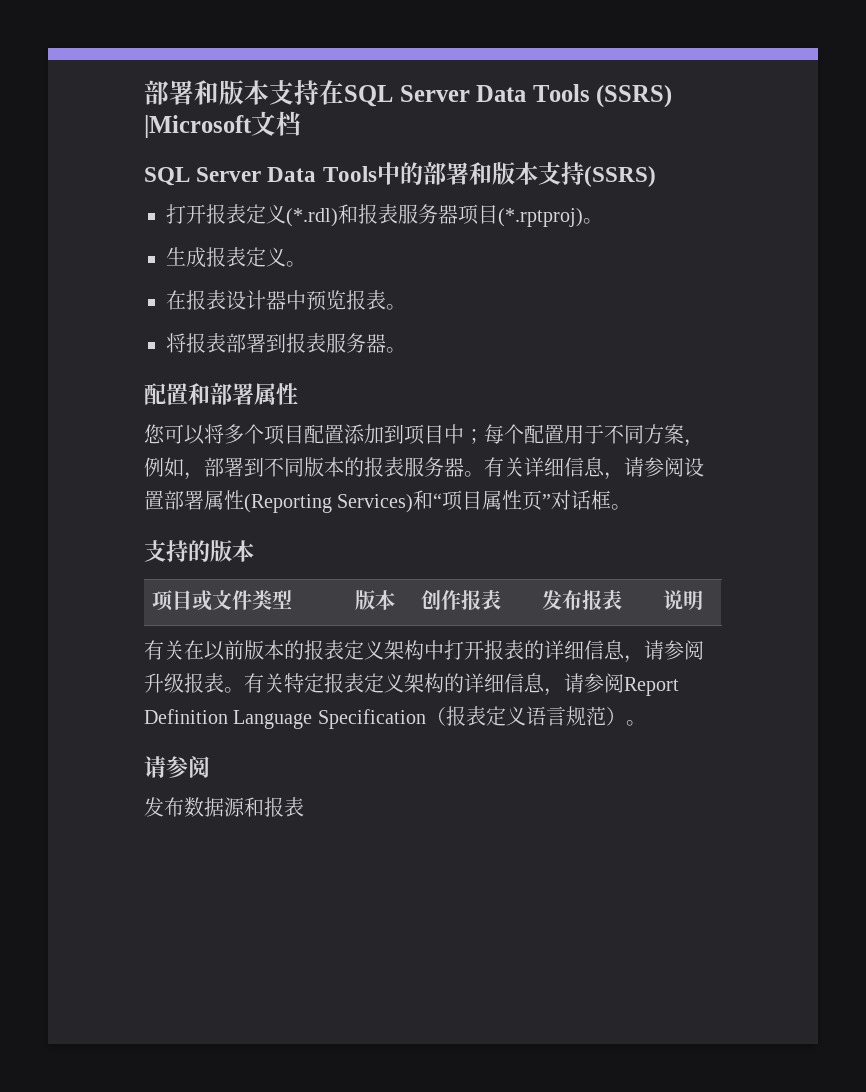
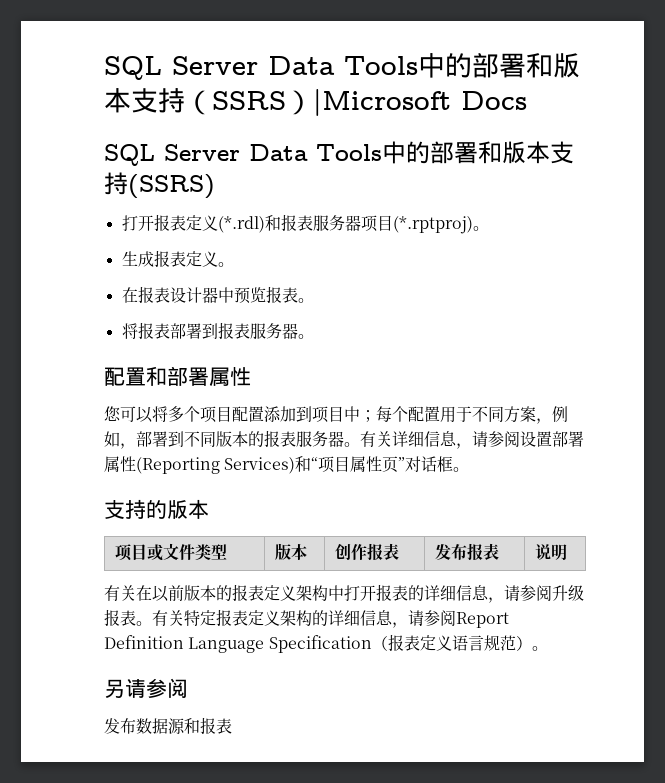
- 部署和版本支持在SQL Server Data Tools (SSRS) |Microsoft文档
+ SQL Server Data Tools中的部署和版本支持（SSRS）|Microsoft Docs
  有关特定报表定义架构的详细信息，请参阅Report Definition Language Specification（报表定义语言规范）。
- 请参阅
+ 另请参阅

